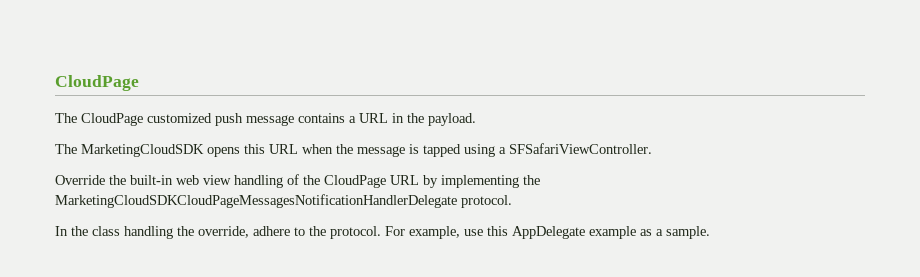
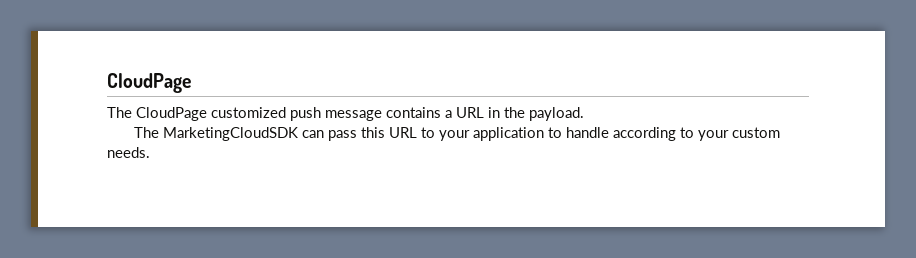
- The MarketingCloudSDK opens this URL when the message is tapped using a SFSafariViewController.
- Override the built-in web view handling of the CloudPage URL by implementing the MarketingCloudSDKCloudPageMessagesNotificationHandlerDelegate protocol.
- In the class handling the override, adhere to the protocol. For example, use this AppDelegate example as a sample.
+ The MarketingCloudSDK can pass this URL to your application to handle according to your custom needs.

